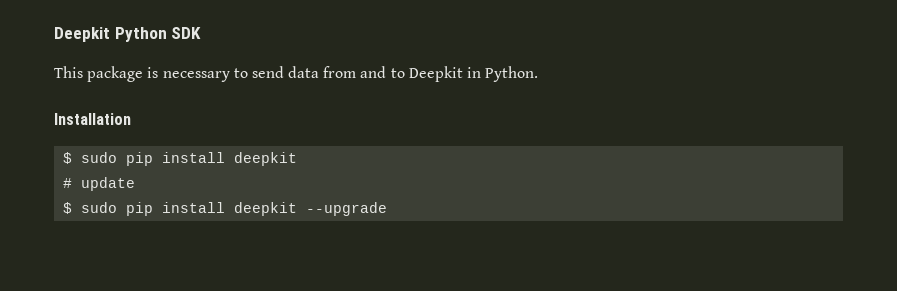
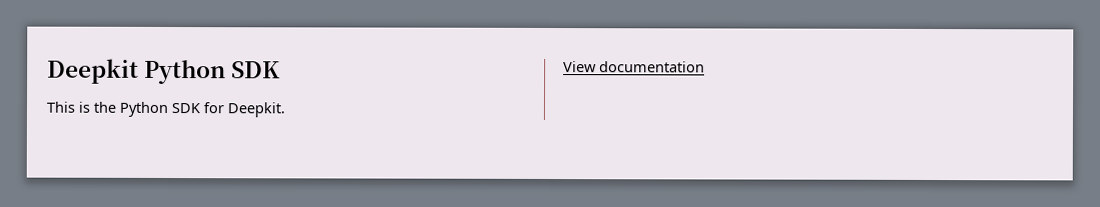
- This package is necessary to send data from and to Deepkit in Python.
- Installation
- $ sudo pip install deepkit
- # update
- $ sudo pip install deepkit --upgrade
+ This is the Python SDK for Deepkit.
+ View documentation

